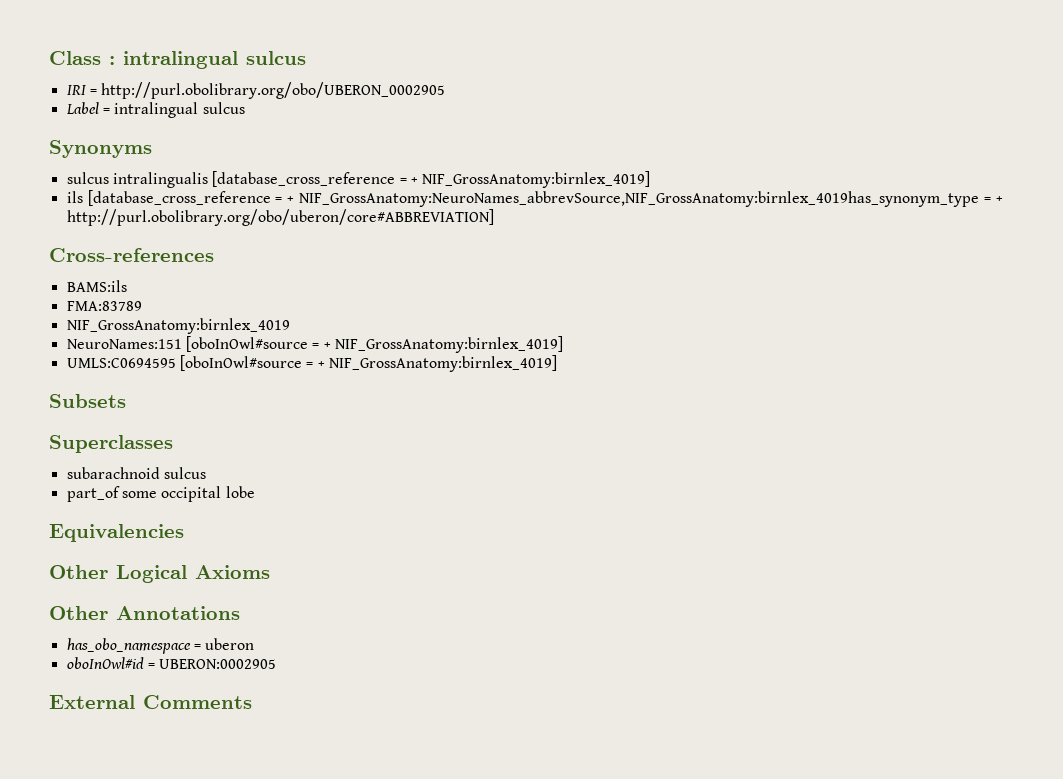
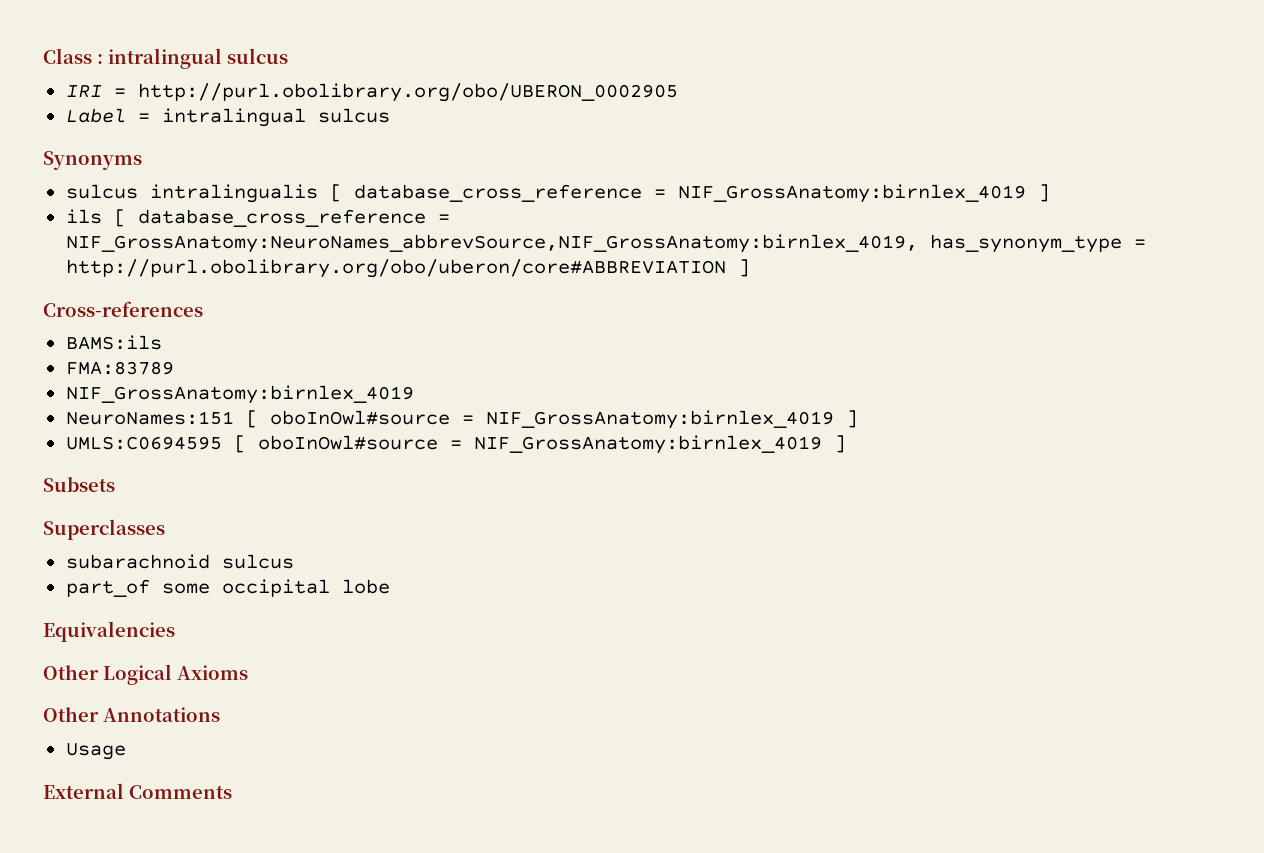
- sulcus intralingualis [database_cross_reference = + NIF_GrossAnatomy:birnlex_4019]
- ils [database_cross_reference = + NIF_GrossAnatomy:NeuroNames_abbrevSource,NIF_GrossAnatomy:birnlex_4019has_synonym_type = + http://purl.obolibrary.org/obo/uberon/core#ABBREVIATION]
+ sulcus intralingualis [ database_cross_reference = NIF_GrossAnatomy:birnlex_4019 ]
+ ils [ database_cross_reference = NIF_GrossAnatomy:NeuroNames_abbrevSource,NIF_GrossAnatomy:birnlex_4019, has_synonym_type = http://purl.obolibrary.org/obo/uberon/core#ABBREVIATION ]
- NeuroNames:151 [oboInOwl#source = + NIF_GrossAnatomy:birnlex_4019]
- UMLS:C0694595 [oboInOwl#source = + NIF_GrossAnatomy:birnlex_4019]
+ NeuroNames:151 [ oboInOwl#source = NIF_GrossAnatomy:birnlex_4019 ]
+ UMLS:C0694595 [ oboInOwl#source = NIF_GrossAnatomy:birnlex_4019 ]
- has_obo_namespace = uberon
- oboInOwl#id = UBERON:0002905
+ Usage

